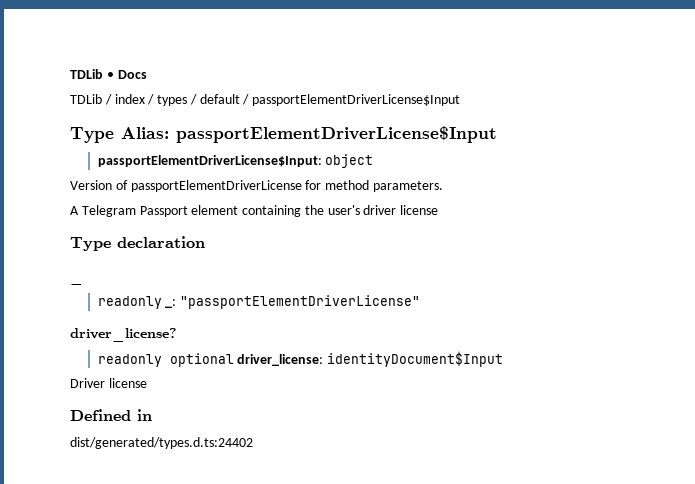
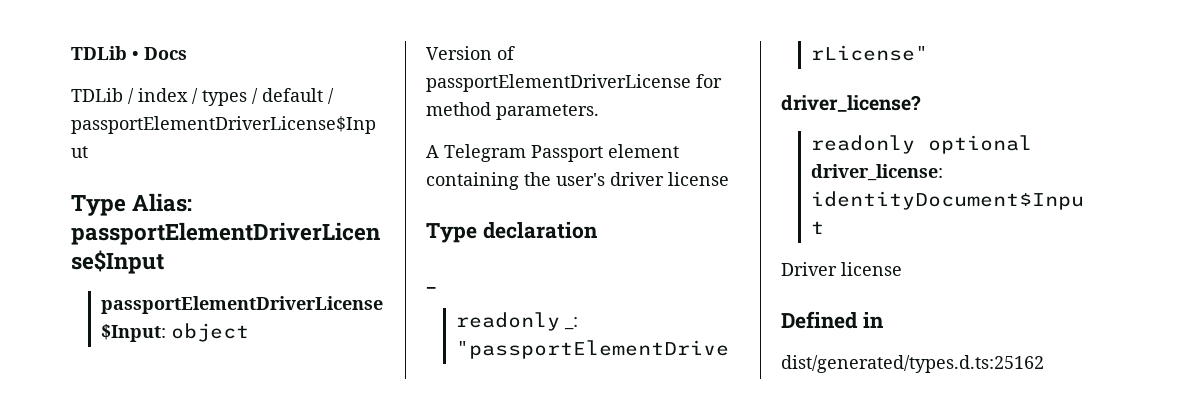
- dist/generated/types.d.ts:24402
+ dist/generated/types.d.ts:25162

